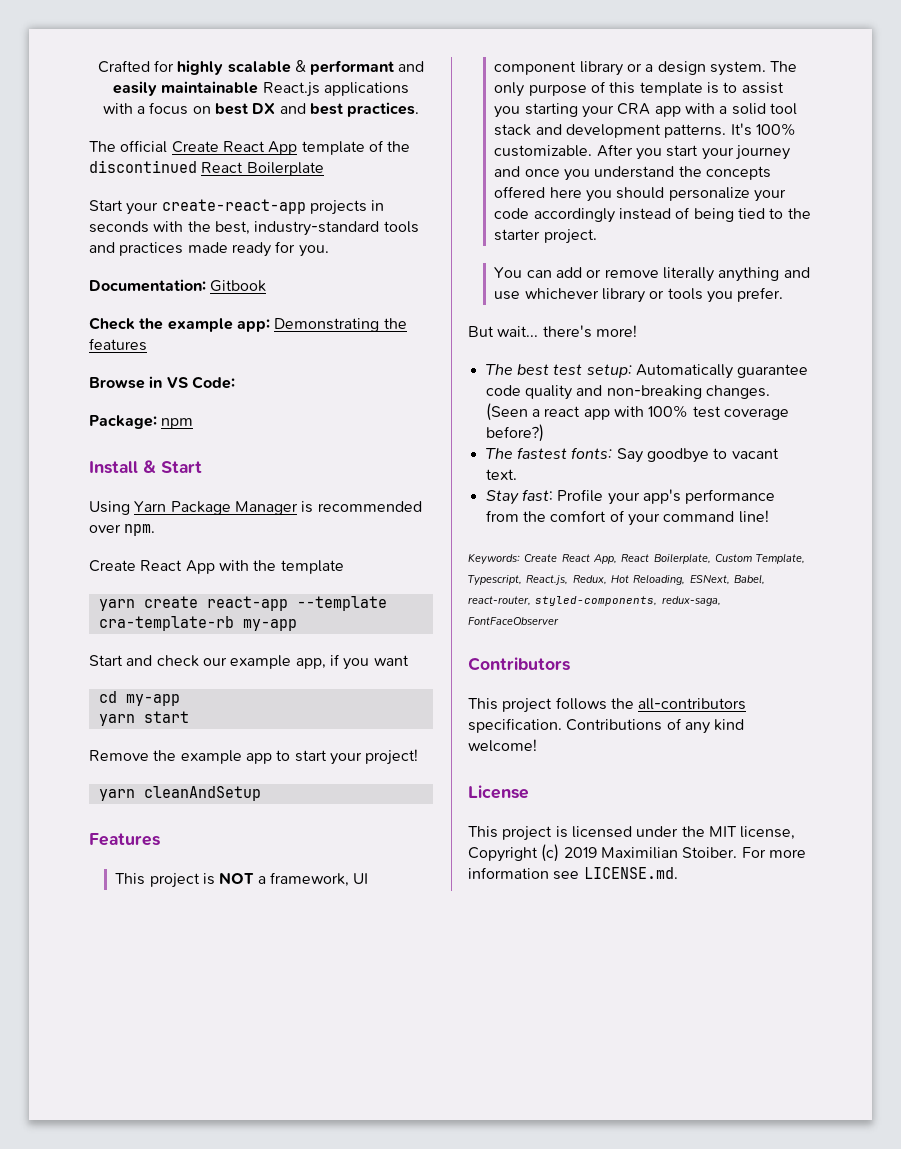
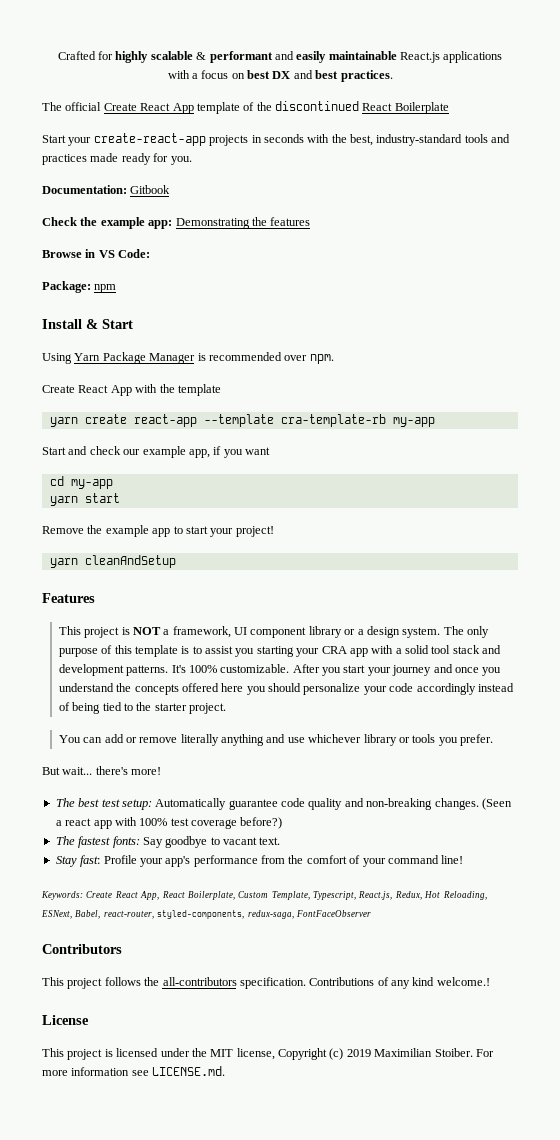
- Contributions of any kind welcome!
+ Contributions of any kind welcome.!

